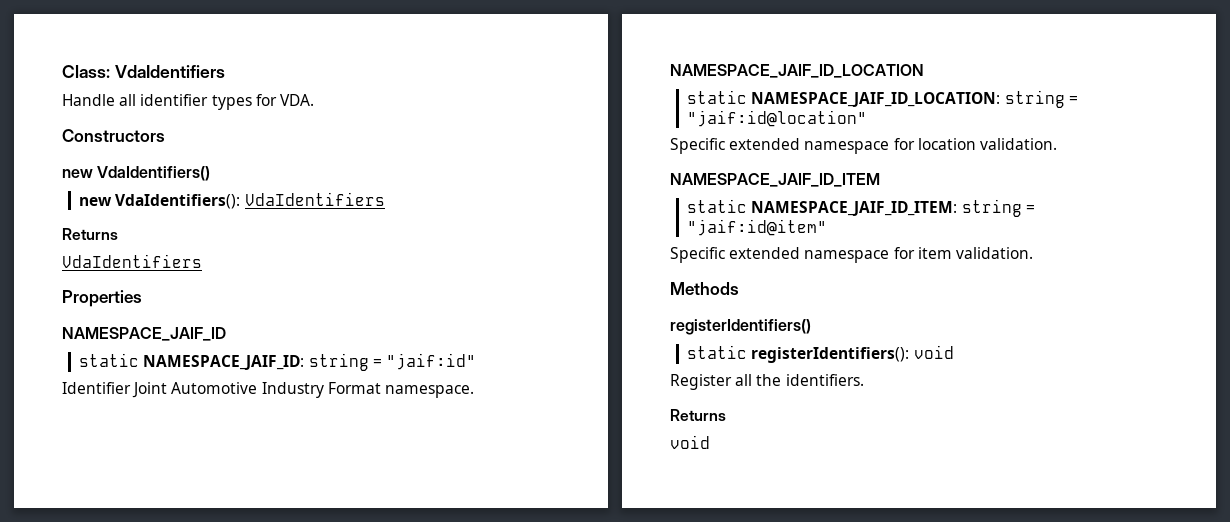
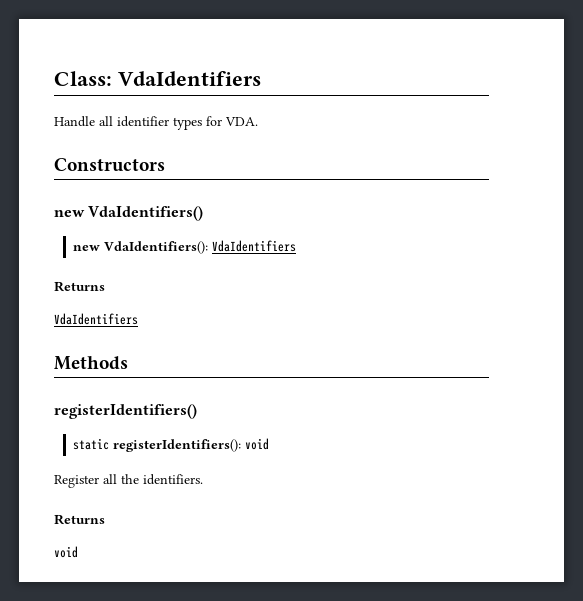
- Properties
- NAMESPACE_JAIF_ID
- static NAMESPACE_JAIF_ID: string = "jaif:id"
- Identifier Joint Automotive Industry Format namespace.
- NAMESPACE_JAIF_ID_LOCATION
- static NAMESPACE_JAIF_ID_LOCATION: string = "jaif:id@location"
- Specific extended namespace for location validation.
- NAMESPACE_JAIF_ID_ITEM
- static NAMESPACE_JAIF_ID_ITEM: string = "jaif:id@item"
- Specific extended namespace for item validation.

